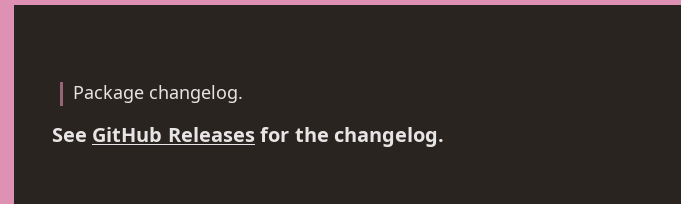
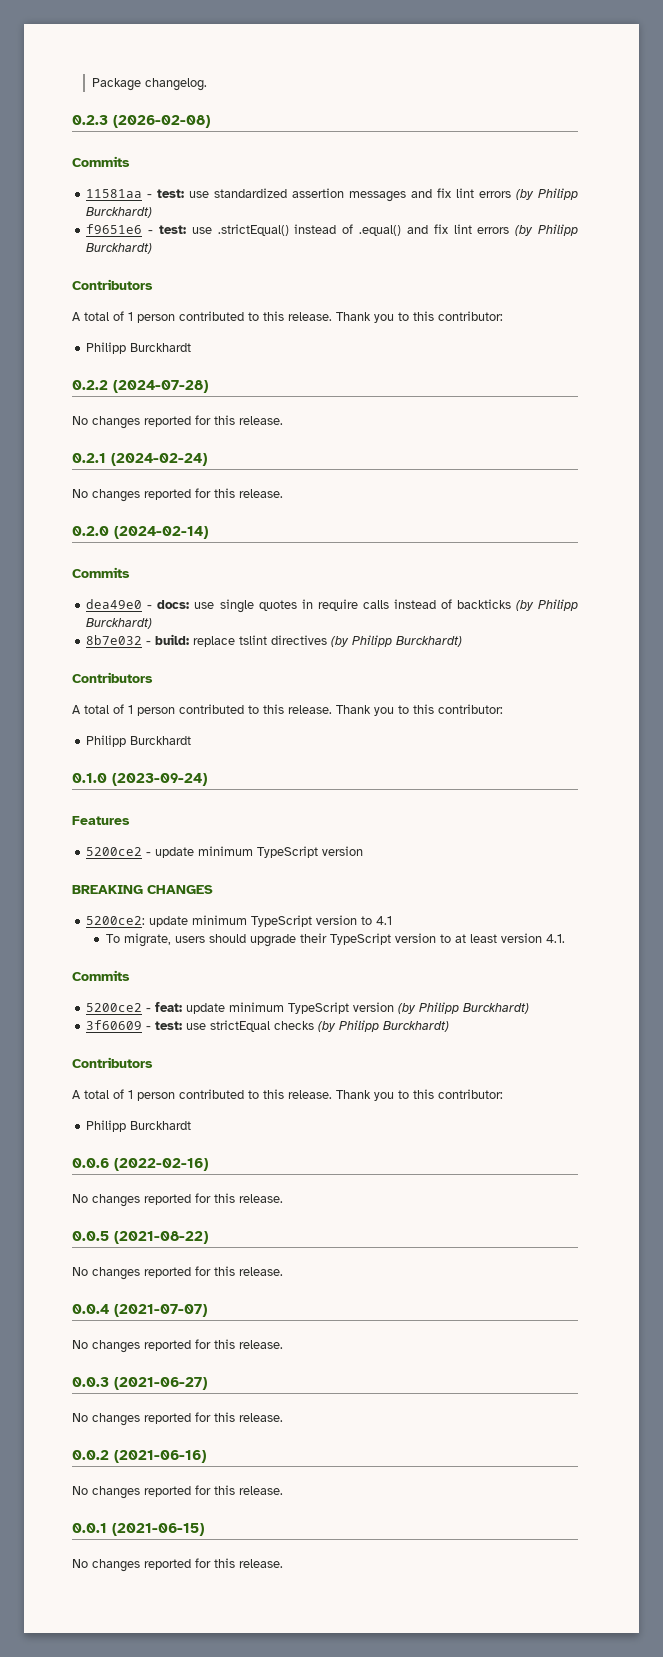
- See GitHub Releases for the changelog.
+ 0.2.3 (2026-02-08)
+ Commits
+ 11581aa - test: use standardized assertion messages and fix lint errors (by Philipp Burckhardt)
+ f9651e6 - test: use .strictEqual() instead of .equal() and fix lint errors (by Philipp Burckhardt)
+ Contributors
+ A total of 1 person contributed to this release. Thank you to this contributor:
+ Philipp Burckhardt
+ 0.2.2 (2024-07-28)
+ No changes reported for this release.
+ 0.2.1 (2024-02-24)
+ No changes reported for this release.
+ 0.2.0 (2024-02-14)
+ Commits
+ dea49e0 - docs: use single quotes in require calls instead of backticks (by Philipp Burckhardt)
+ 8b7e032 - build: replace tslint directives (by Philipp Burckhardt)
+ Contributors
+ A total of 1 person contributed to this release. Thank you to this contributor:
+ Philipp Burckhardt
+ 0.1.0 (2023-09-24)
+ Features
+ 5200ce2 - update minimum TypeScript version
+ BREAKING CHANGES
+ 5200ce2: update minimum TypeScript version to 4.1
+ To migrate, users should upgrade their TypeScript version to at least version 4.1.
+ Commits
+ 5200ce2 - feat: update minimum TypeScript version (by Philipp Burckhardt)
+ 3f60609 - test: use strictEqual checks (by Philipp Burckhardt)
+ Contributors
+ A total of 1 person contributed to this release. Thank you to this contributor:
+ Philipp Burckhardt
+ 0.0.6 (2022-02-16)
+ No changes reported for this release.
+ 0.0.5 (2021-08-22)
+ No changes reported for this release.
+ 0.0.4 (2021-07-07)
+ No changes reported for this release.
+ 0.0.3 (2021-06-27)
+ No changes reported for this release.
+ 0.0.2 (2021-06-16)
+ No changes reported for this release.
+ 0.0.1 (2021-06-15)
+ No changes reported for this release.

